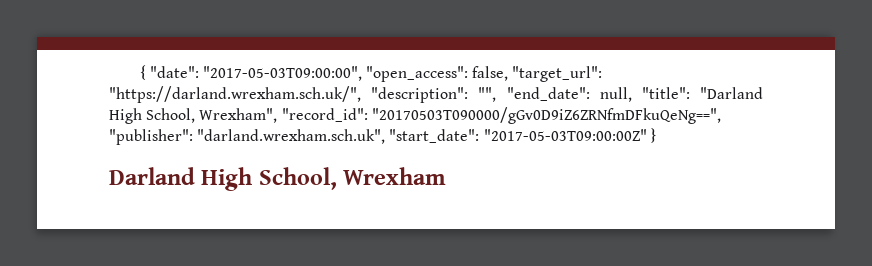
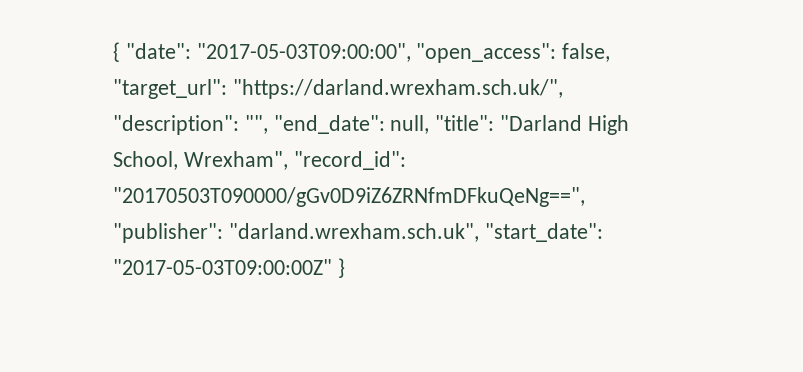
- Darland High School, Wrexham

